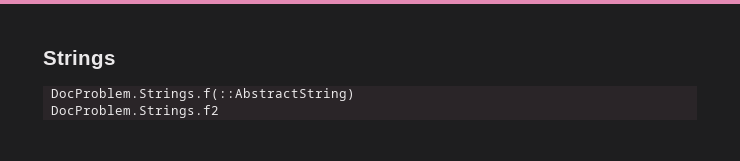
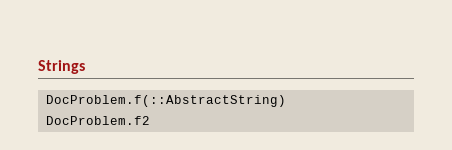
- DocProblem.Strings.f(::AbstractString)
- DocProblem.Strings.f2
+ DocProblem.f(::AbstractString)
+ DocProblem.f2

